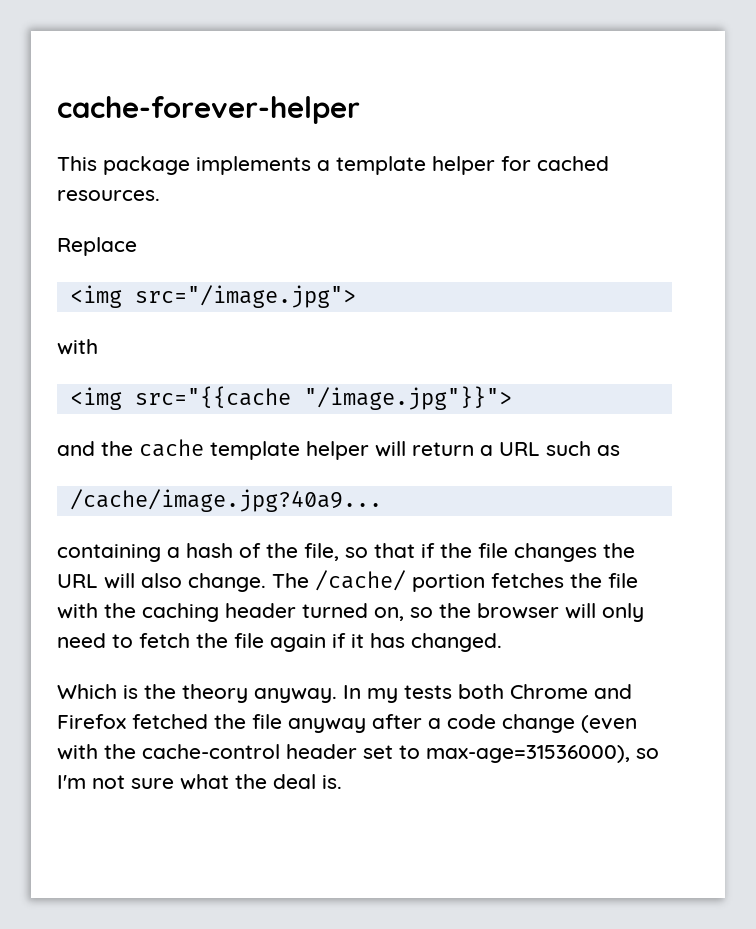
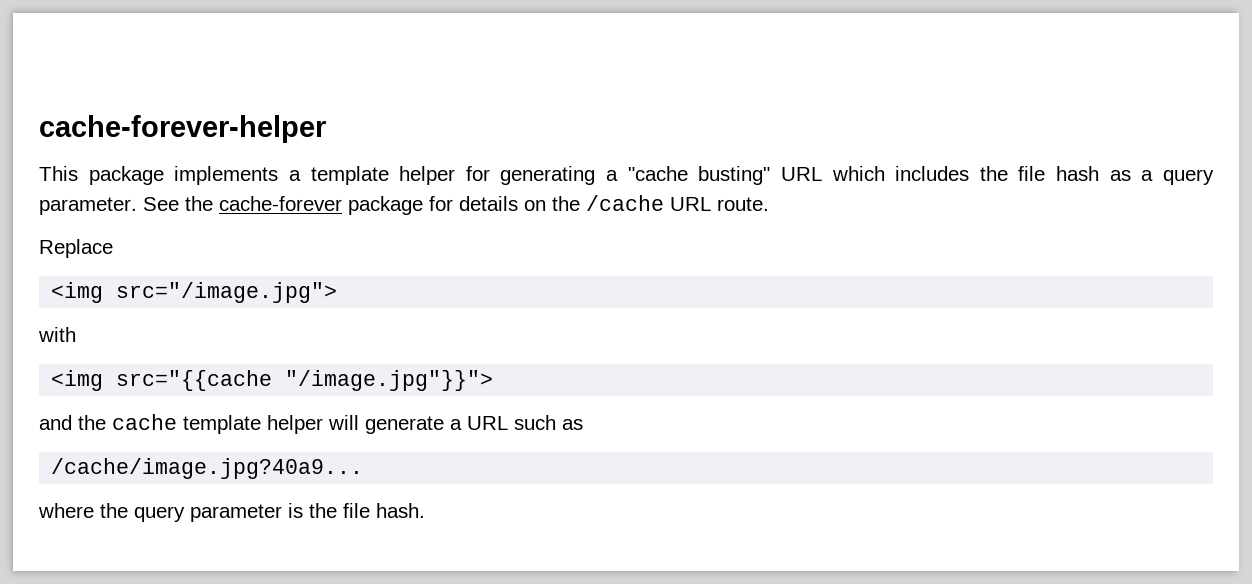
- This package implements a template helper for cached resources.
+ This package implements a template helper for generating a "cache busting" URL which includes the file hash as a query parameter. See the cache-forever package for details on the /cache URL route.
- and the cache template helper will return a URL such as
+ and the cache template helper will generate a URL such as
- containing a hash of the file, so that if the file changes the URL will also change. The /cache/ portion fetches the file with the caching header turned on, so the browser will only need to fetch the file again if it has changed.
- Which is the theory anyway. In my tests both Chrome and Firefox fetched the file anyway after a code change (even with the cache-control header set to max-age=31536000), so I'm not sure what the deal is.
+ where the query parameter is the file hash.

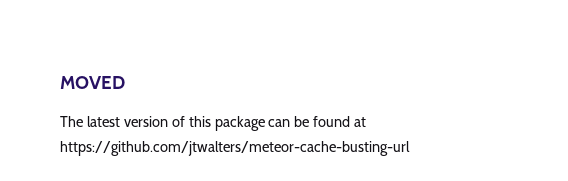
- cache-forever-helper
- This package implements a template helper for generating a "cache busting" URL which includes the file hash as a query parameter. See the cache-forever package for details on the /cache URL route.
- Replace
- <img src="/image.jpg">
- with
- <img src="{{cache "/image.jpg"}}">
- and the cache template helper will generate a URL such as
- /cache/image.jpg?40a9...
- where the query parameter is the file hash.
+ MOVED
+ The latest version of this package can be found at https://github.com/jtwalters/meteor-cache-busting-url

